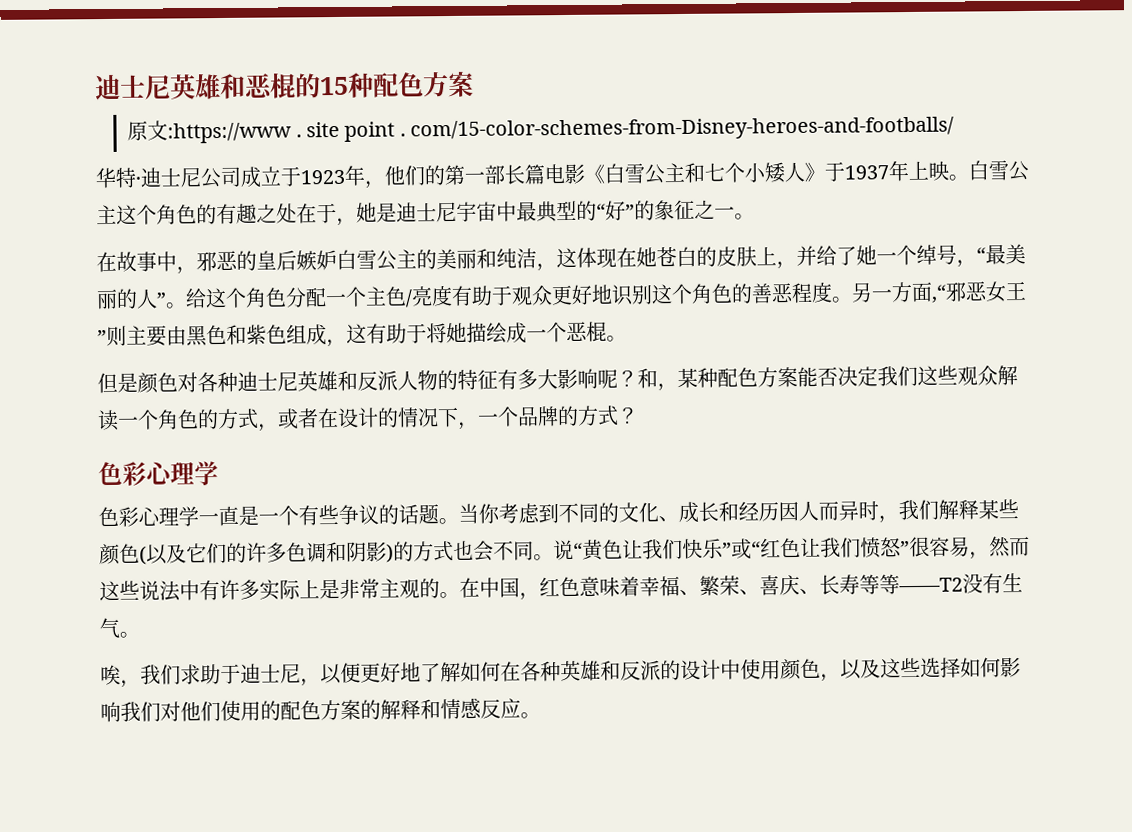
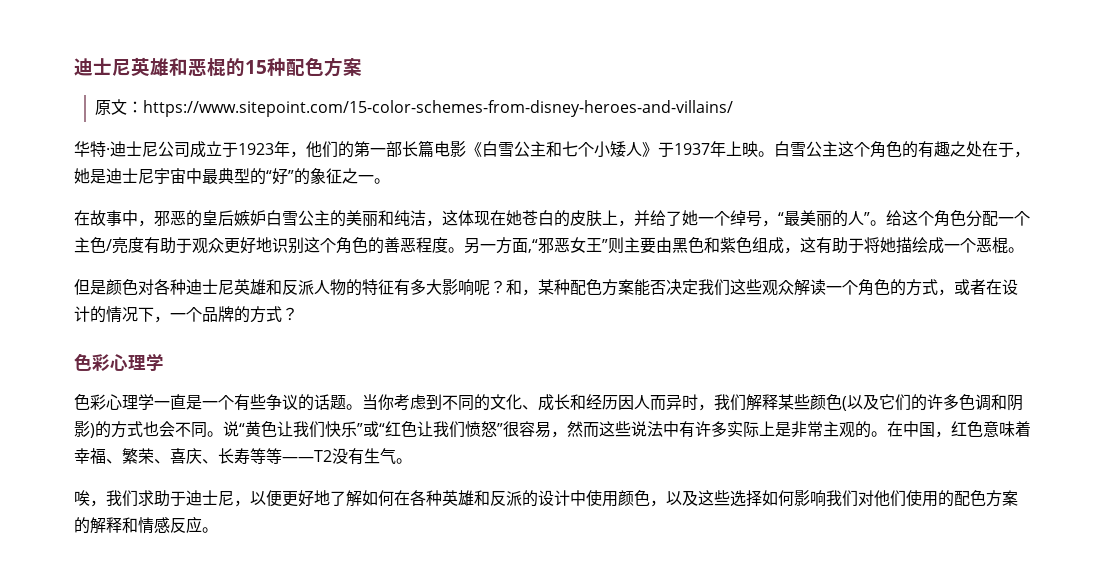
- 原文:https://www . site point . com/15-color-schemes-from-Disney-heroes-and-footballs/
+ 原文：https://www.sitepoint.com/15-color-schemes-from-disney-heroes-and-villains/

